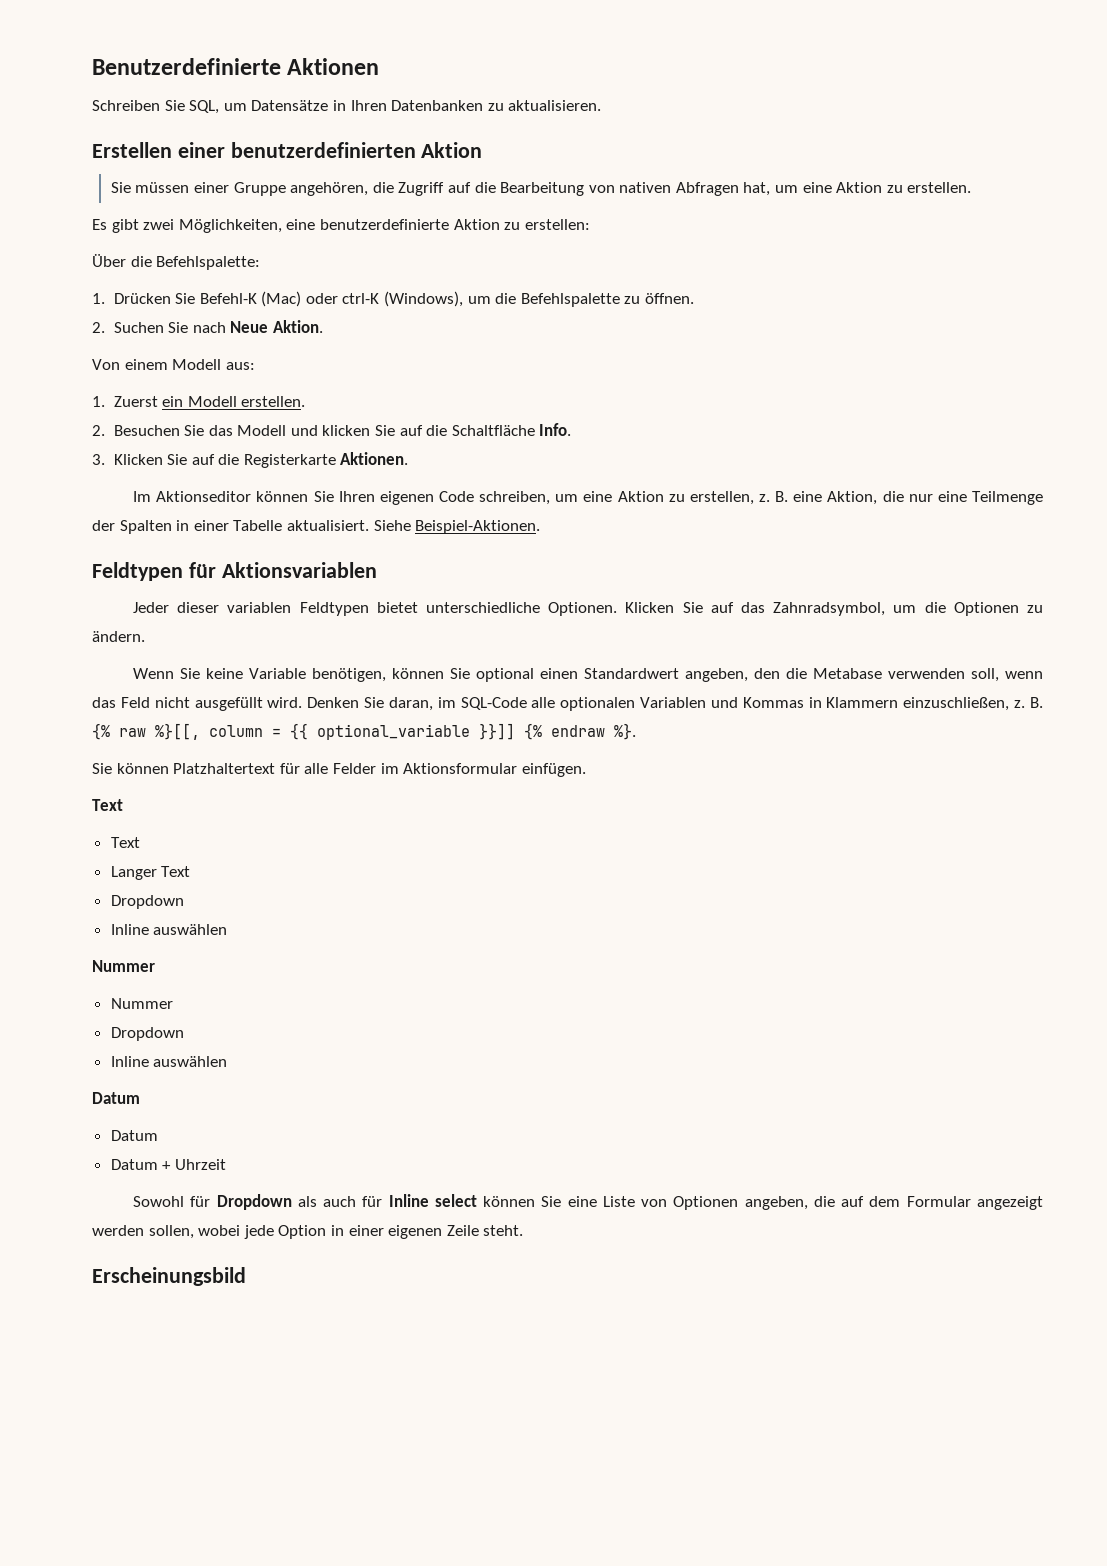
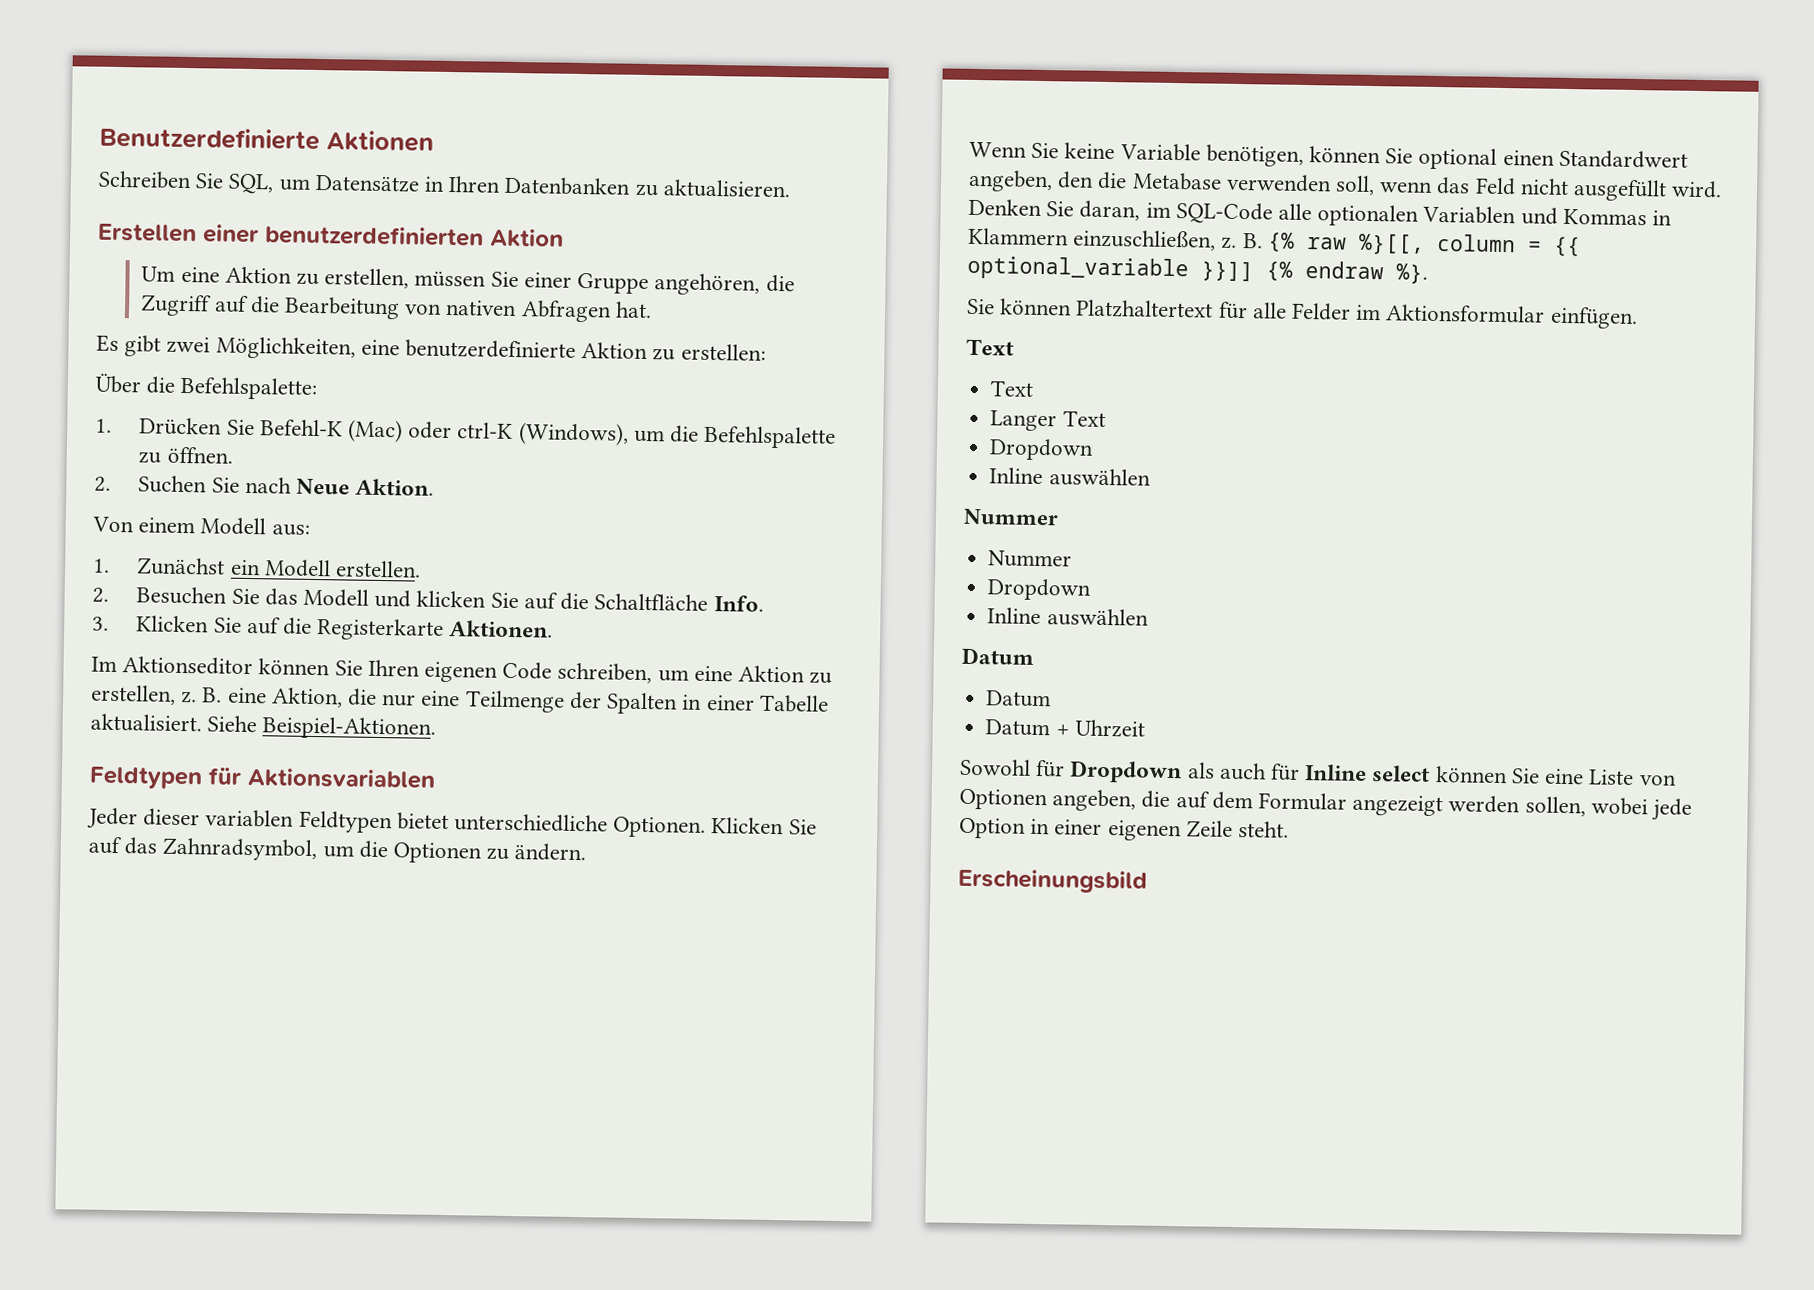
- Sie müssen einer Gruppe angehören, die Zugriff auf die Bearbeitung von nativen Abfragen hat, um eine Aktion zu erstellen.
+ Um eine Aktion zu erstellen, müssen Sie einer Gruppe angehören, die Zugriff auf die Bearbeitung von nativen Abfragen hat.
- 1. Zuerst ein Modell erstellen.
+ 1. Zunächst ein Modell erstellen.

